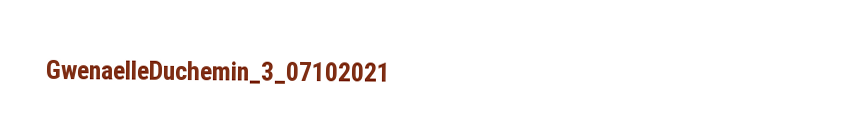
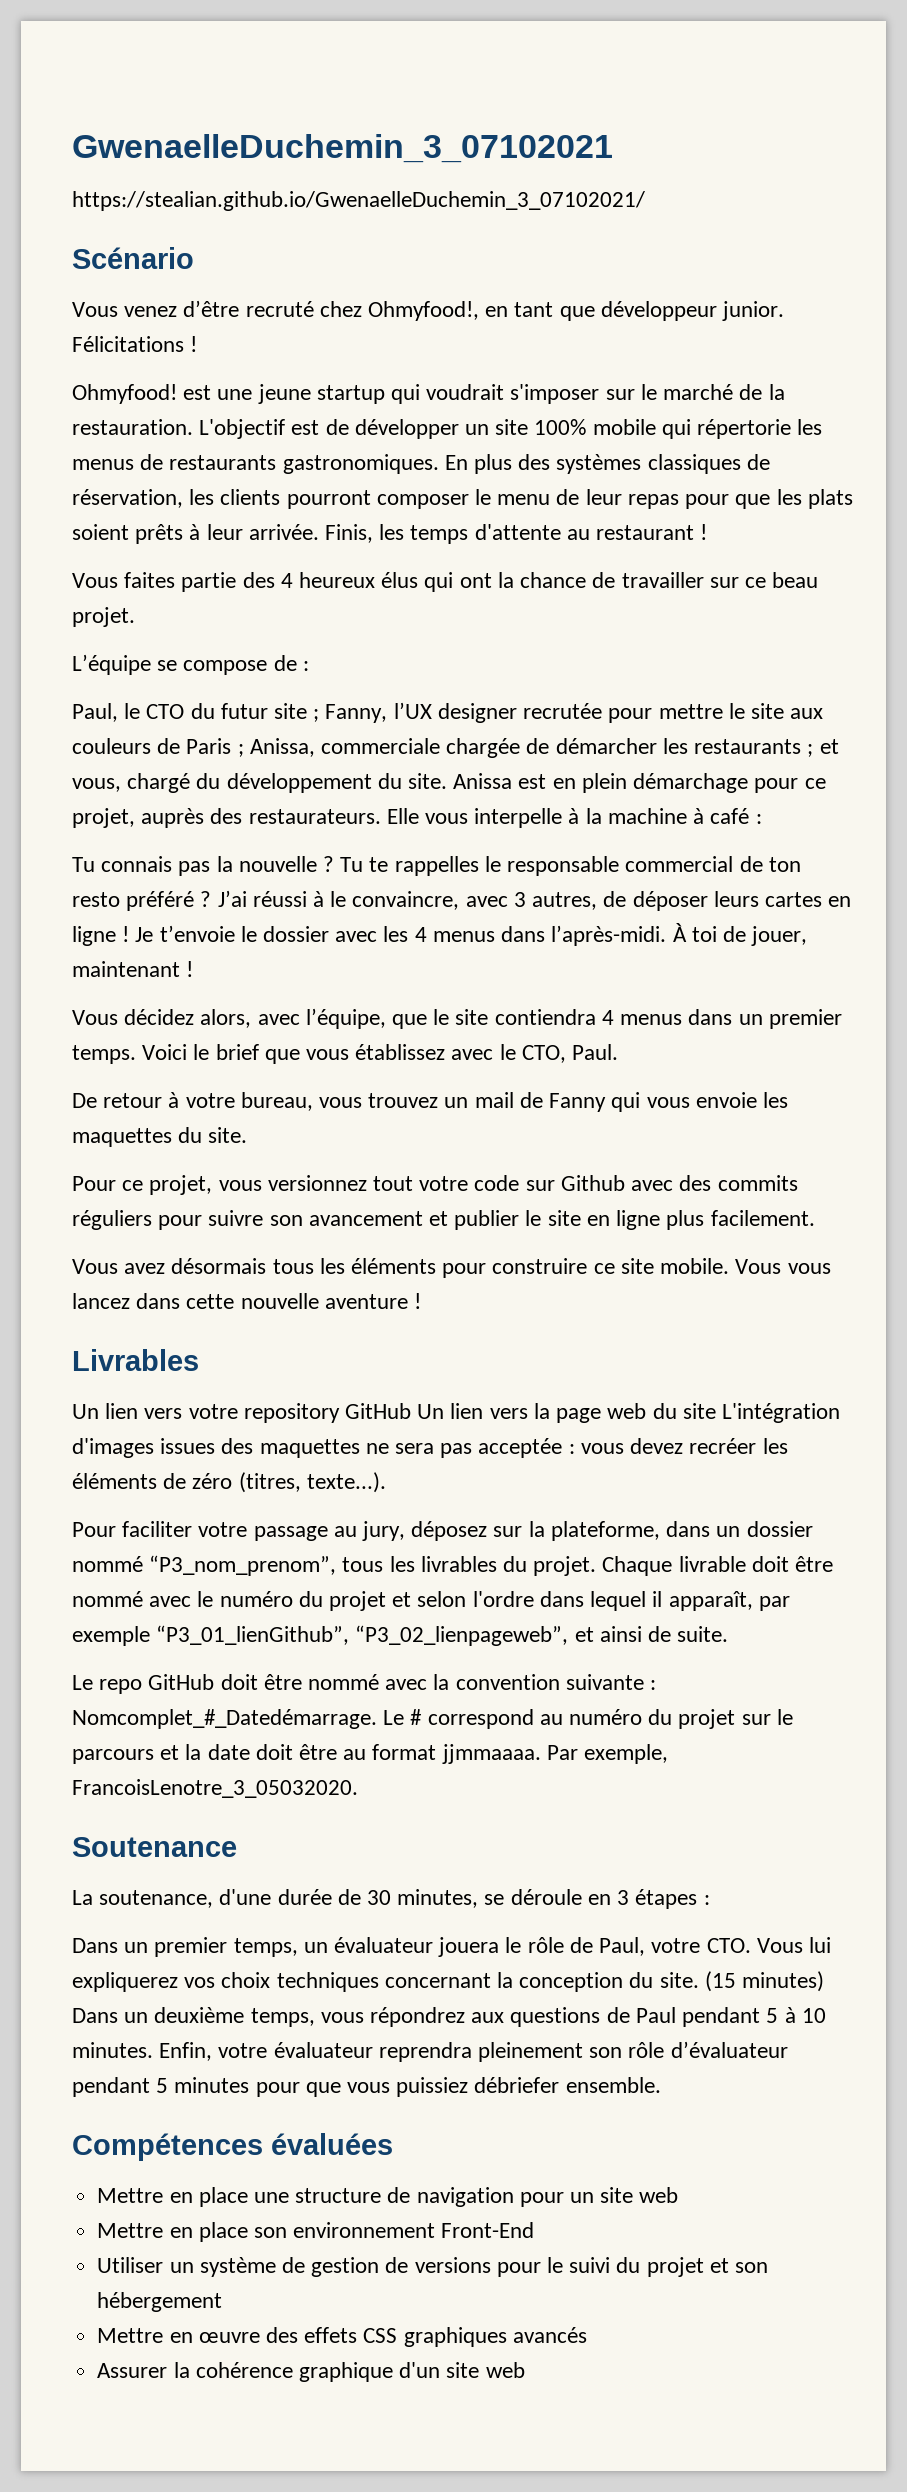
+ https://stealian.github.io/GwenaelleDuchemin_3_07102021/
+ Scénario
+ Vous venez d’être recruté chez Ohmyfood!, en tant que développeur junior. Félicitations !
+ Ohmyfood! est une jeune startup qui voudrait s'imposer sur le marché de la restauration. L'objectif est de développer un site 100% mobile qui répertorie les menus de restaurants gastronomiques. En plus des systèmes classiques de réservation, les clients pourront composer le menu de leur repas pour que les plats soient prêts à leur arrivée. Finis, les temps d'attente au restaurant !
+ Vous faites partie des 4 heureux élus qui ont la chance de travailler sur ce beau projet.
+ L’équipe se compose de :
+ Paul, le CTO du futur site ; Fanny, l’UX designer recrutée pour mettre le site aux couleurs de Paris ; Anissa, commerciale chargée de démarcher les restaurants ; et vous, chargé du développement du site. Anissa est en plein démarchage pour ce projet, auprès des restaurateurs. Elle vous interpelle à la machine à café :
+ Tu connais pas la nouvelle ? Tu te rappelles le responsable commercial de ton resto préféré ? J’ai réussi à le convaincre, avec 3 autres, de déposer leurs cartes en ligne ! Je t’envoie le dossier avec les 4 menus dans l’après-midi. À toi de jouer, maintenant !
+ Vous décidez alors, avec l’équipe, que le site contiendra 4 menus dans un premier temps. Voici le brief que vous établissez avec le CTO, Paul.
+ De retour à votre bureau, vous trouvez un mail de Fanny qui vous envoie les maquettes du site.
+ Pour ce projet, vous versionnez tout votre code sur Github avec des commits réguliers pour suivre son avancement et publier le site en ligne plus facilement.
+ Vous avez désormais tous les éléments pour construire ce site mobile. Vous vous lancez dans cette nouvelle aventure !
+ Livrables
+ Un lien vers votre repository GitHub Un lien vers la page web du site L'intégration d'images issues des maquettes ne sera pas acceptée : vous devez recréer les éléments de zéro (titres, texte...).
+ Pour faciliter votre passage au jury, déposez sur la plateforme, dans un dossier nommé “P3_nom_prenom”, tous les livrables du projet. Chaque livrable doit être nommé avec le numéro du projet et selon l'ordre dans lequel il apparaît, par exemple “P3_01_lienGithub”, “P3_02_lienpageweb”, et ainsi de suite.
+ Le repo GitHub doit être nommé avec la convention suivante : Nomcomplet_#_Datedémarrage. Le # correspond au numéro du projet sur le parcours et la date doit être au format jjmmaaaa. Par exemple, FrancoisLenotre_3_05032020.
+ Soutenance
+ La soutenance, d'une durée de 30 minutes, se déroule en 3 étapes :
+ Dans un premier temps, un évaluateur jouera le rôle de Paul, votre CTO. Vous lui expliquerez vos choix techniques concernant la conception du site. (15 minutes) Dans un deuxième temps, vous répondrez aux questions de Paul pendant 5 à 10 minutes. Enfin, votre évaluateur reprendra pleinement son rôle d’évaluateur pendant 5 minutes pour que vous puissiez débriefer ensemble.
+ Compétences évaluées
+ Mettre en place une structure de navigation pour un site web
+ Mettre en place son environnement Front-End
+ Utiliser un système de gestion de versions pour le suivi du projet et son hébergement
+ Mettre en œuvre des effets CSS graphiques avancés
+ Assurer la cohérence graphique d'un site web

